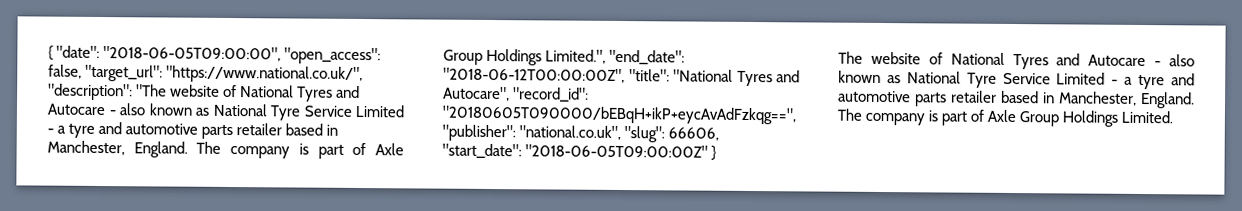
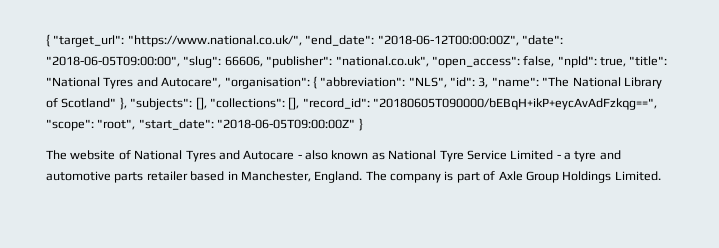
- { "date": "2018-06-05T09:00:00", "open_access": false, "target_url": "https://www.national.co.uk/", "description": "The website of National Tyres and Autocare - also known as National Tyre Service Limited - a tyre and automotive parts retailer based in Manchester, England. The company is part of Axle Group Holdings Limited.", "end_date": "2018-06-12T00:00:00Z", "title": "National Tyres and Autocare", "record_id": "20180605T090000/bEBqH+ikP+eycAvAdFzkqg==", "publisher": "national.co.uk", "slug": 66606, "start_date": "2018-06-05T09:00:00Z" }
+ { "target_url": "https://www.national.co.uk/", "end_date": "2018-06-12T00:00:00Z", "date": "2018-06-05T09:00:00", "slug": 66606, "publisher": "national.co.uk", "open_access": false, "npld": true, "title": "National Tyres and Autocare", "organisation": { "abbreviation": "NLS", "id": 3, "name": "The National Library of Scotland" }, "subjects": [], "collections": [], "record_id": "20180605T090000/bEBqH+ikP+eycAvAdFzkqg==", "scope": "root", "start_date": "2018-06-05T09:00:00Z" }

